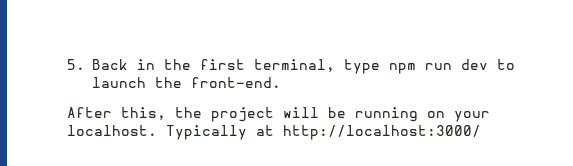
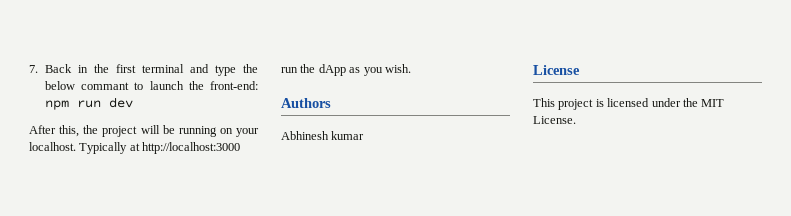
- 5. Back in the first terminal, type npm run dev to launch the front-end.
+ 7. Back in the first terminal and type the below commant to launch the front-end: npm run dev
- Typically at http://localhost:3000/
+ Typically at http://localhost:3000 run the dApp as you wish.
+ Authors
+ Abhinesh kumar
+ License
+ This project is licensed under the MIT License.

